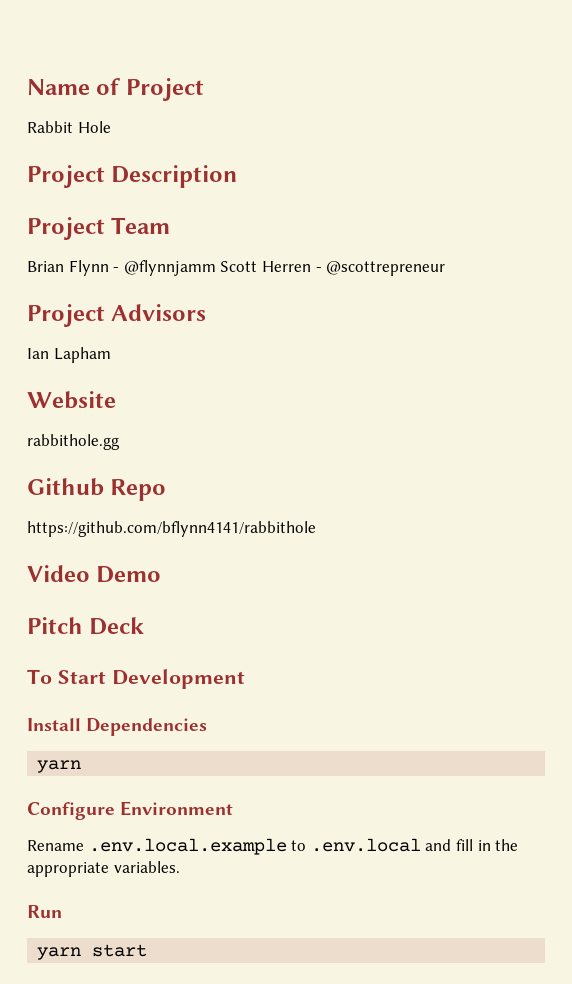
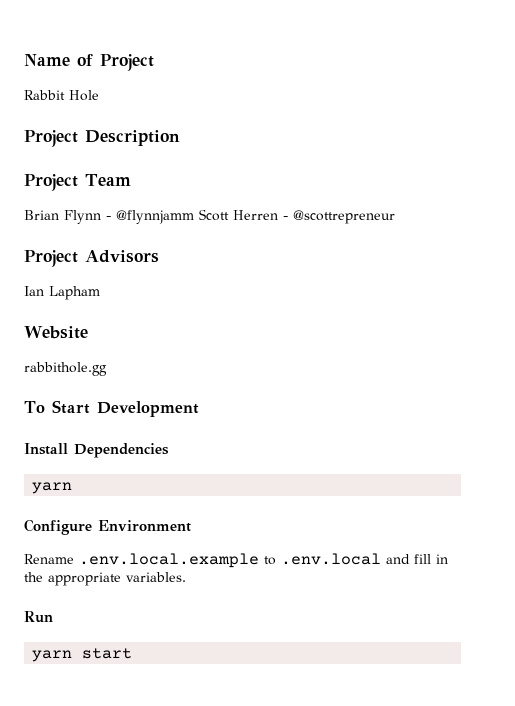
- Github Repo
- https://github.com/bflynn4141/rabbithole
- Video Demo
- Pitch Deck

